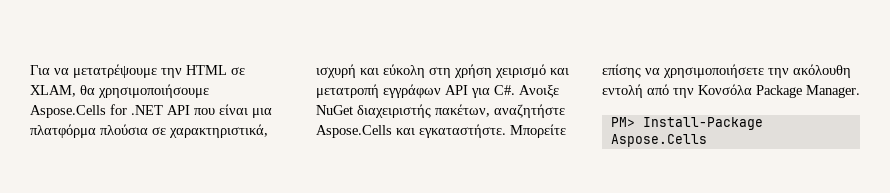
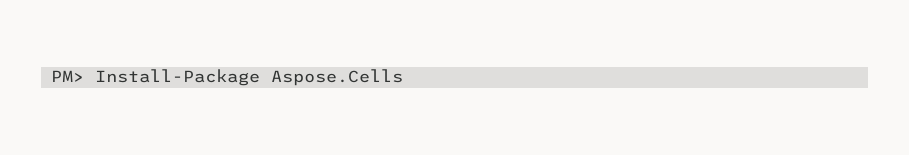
- Για να μετατρέψουμε την HTML σε XLAM, θα χρησιμοποιήσουμε Aspose.Cells for .NET API που είναι μια πλατφόρμα πλούσια σε χαρακτηριστικά, ισχυρή και εύκολη στη χρήση χειρισμό και μετατροπή εγγράφων API για C#. Ανοιξε NuGet διαχειριστής πακέτων, αναζητήστε Aspose.Cells και εγκαταστήστε. Μπορείτε επίσης να χρησιμοποιήσετε την ακόλουθη εντολή από την Κονσόλα Package Manager.

